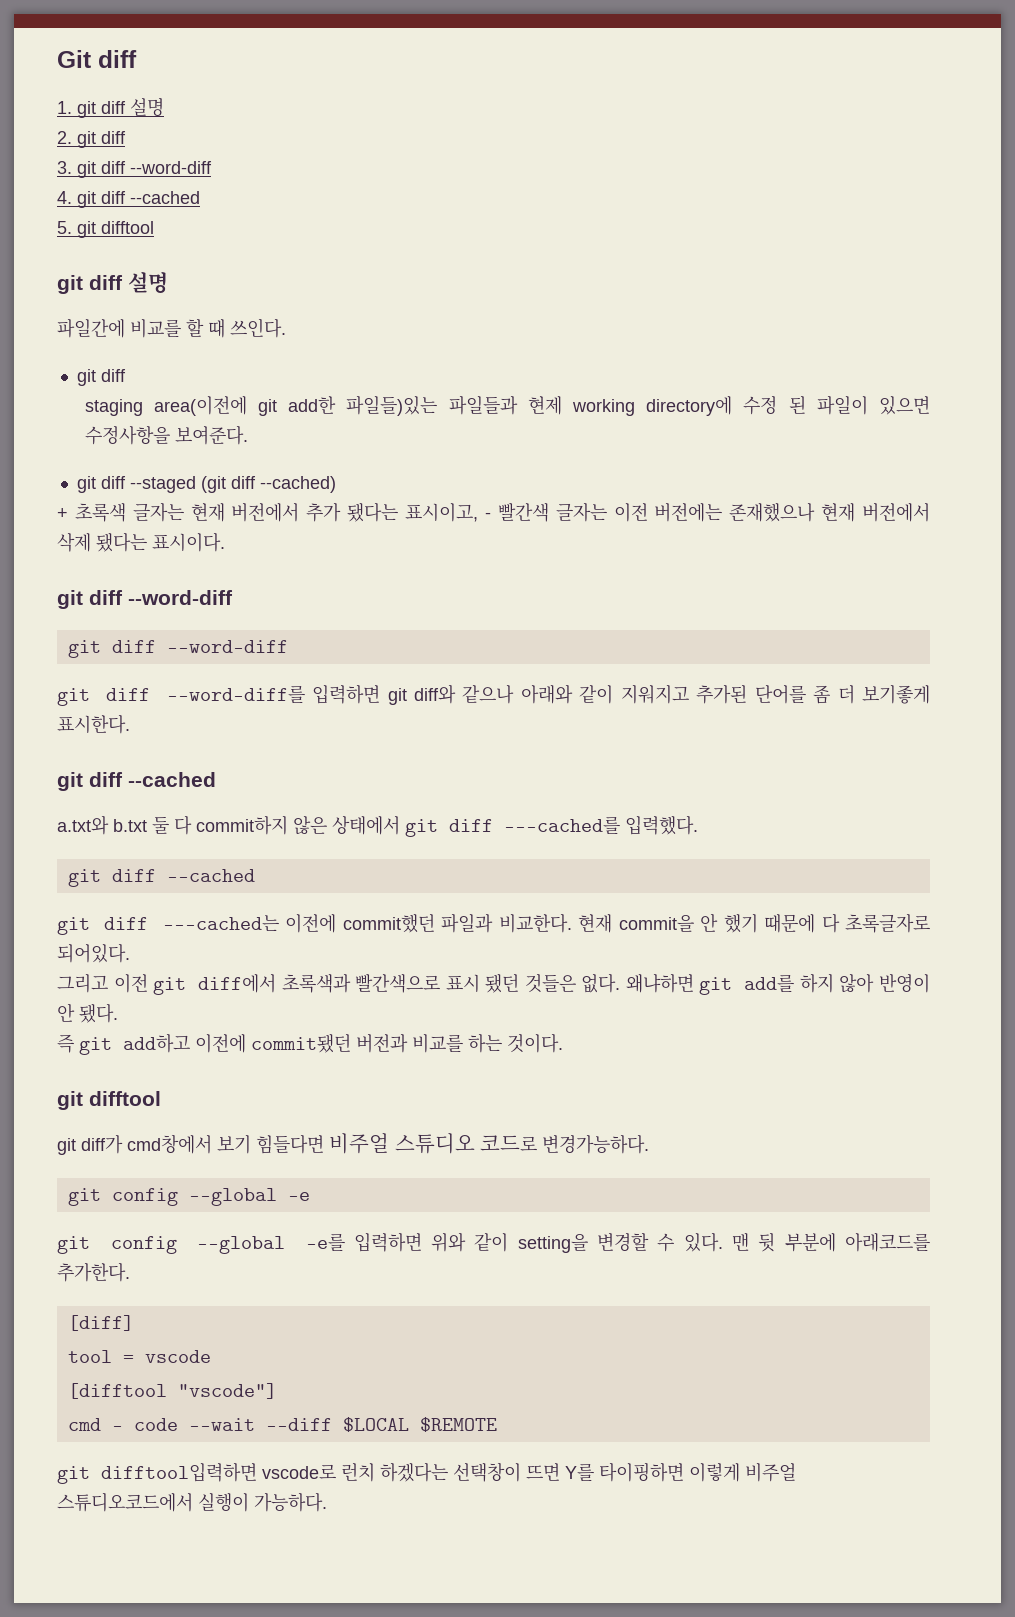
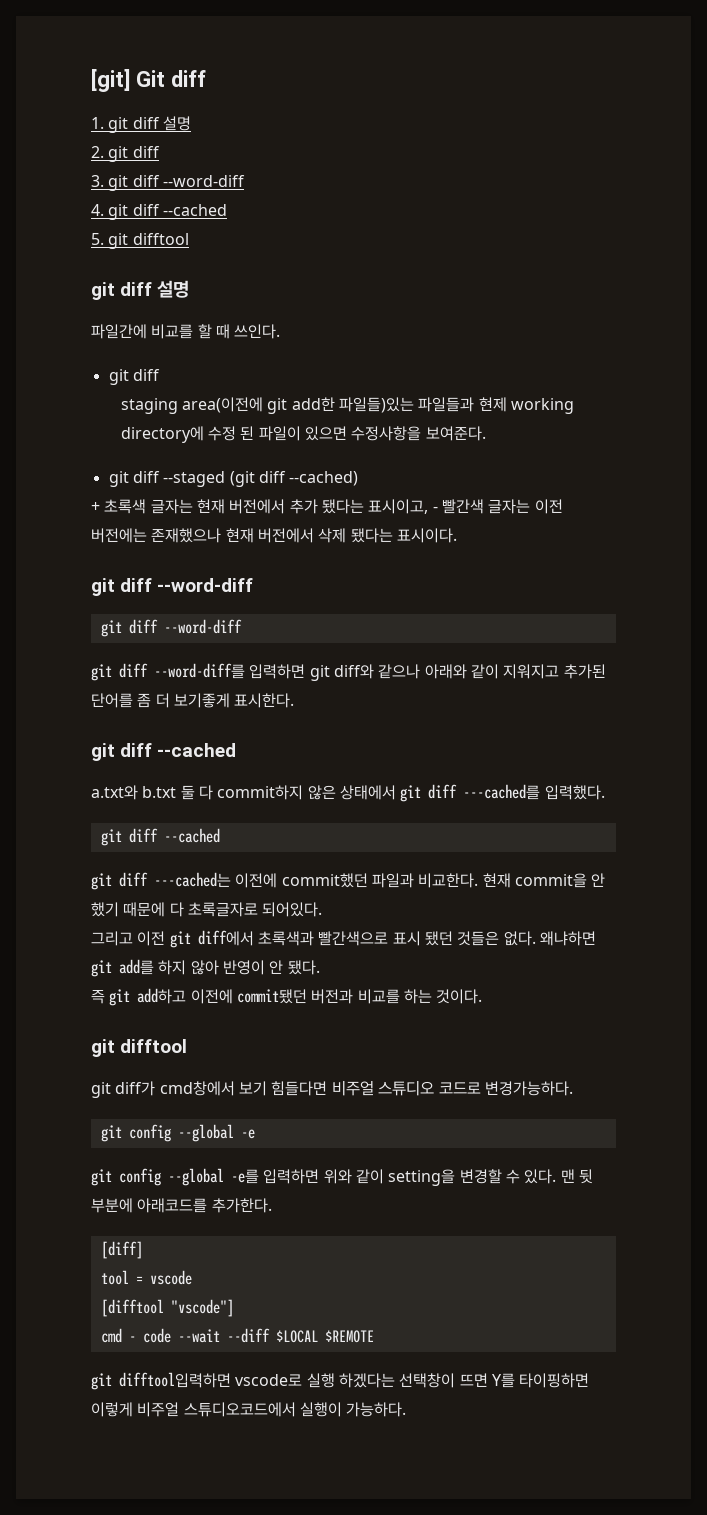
- Git diff
+ [git] Git diff
- git difftool입력하면 vscode로 런치 하겠다는 선택창이 뜨면 Y를 타이핑하면 이렇게 비주얼 스튜디오코드에서 실행이 가능하다.
+ git difftool입력하면 vscode로 실행 하겠다는 선택창이 뜨면 Y를 타이핑하면 이렇게 비주얼 스튜디오코드에서 실행이 가능하다.

